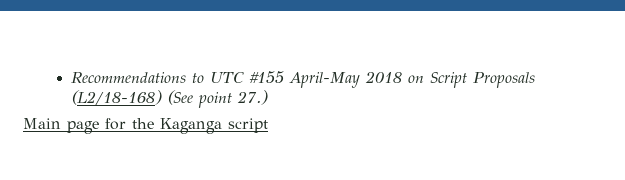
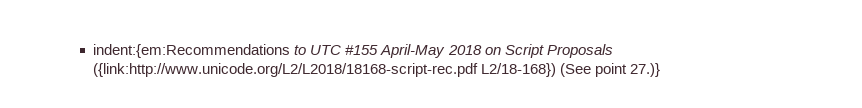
- Recommendations to UTC #155 April-May 2018 on Script Proposals (L2/18-168) (See point 27.)
- Main page for the Kaganga script
+ indent:{em:Recommendations to UTC #155 April-May 2018 on Script Proposals ({link:http://www.unicode.org/L2/L2018/18168-script-rec.pdf L2/18-168}) (See point 27.)}

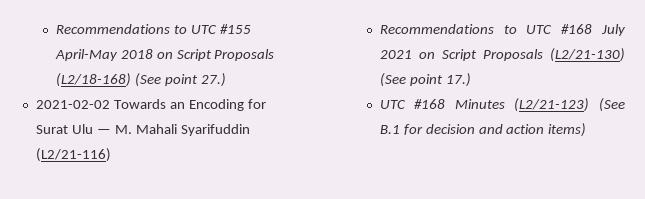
- indent:{em:Recommendations to UTC #155 April-May 2018 on Script Proposals ({link:http://www.unicode.org/L2/L2018/18168-script-rec.pdf L2/18-168}) (See point 27.)}
+ Recommendations to UTC #155 April-May 2018 on Script Proposals (L2/18-168) (See point 27.)
+ 2021-02-02 Towards an Encoding for Surat Ulu — M. Mahali Syarifuddin (L2/21-116)
+ Recommendations to UTC #168 July 2021 on Script Proposals (L2/21-130) (See point 17.)
+ UTC #168 Minutes (L2/21-123) (See B.1 for decision and action items)

